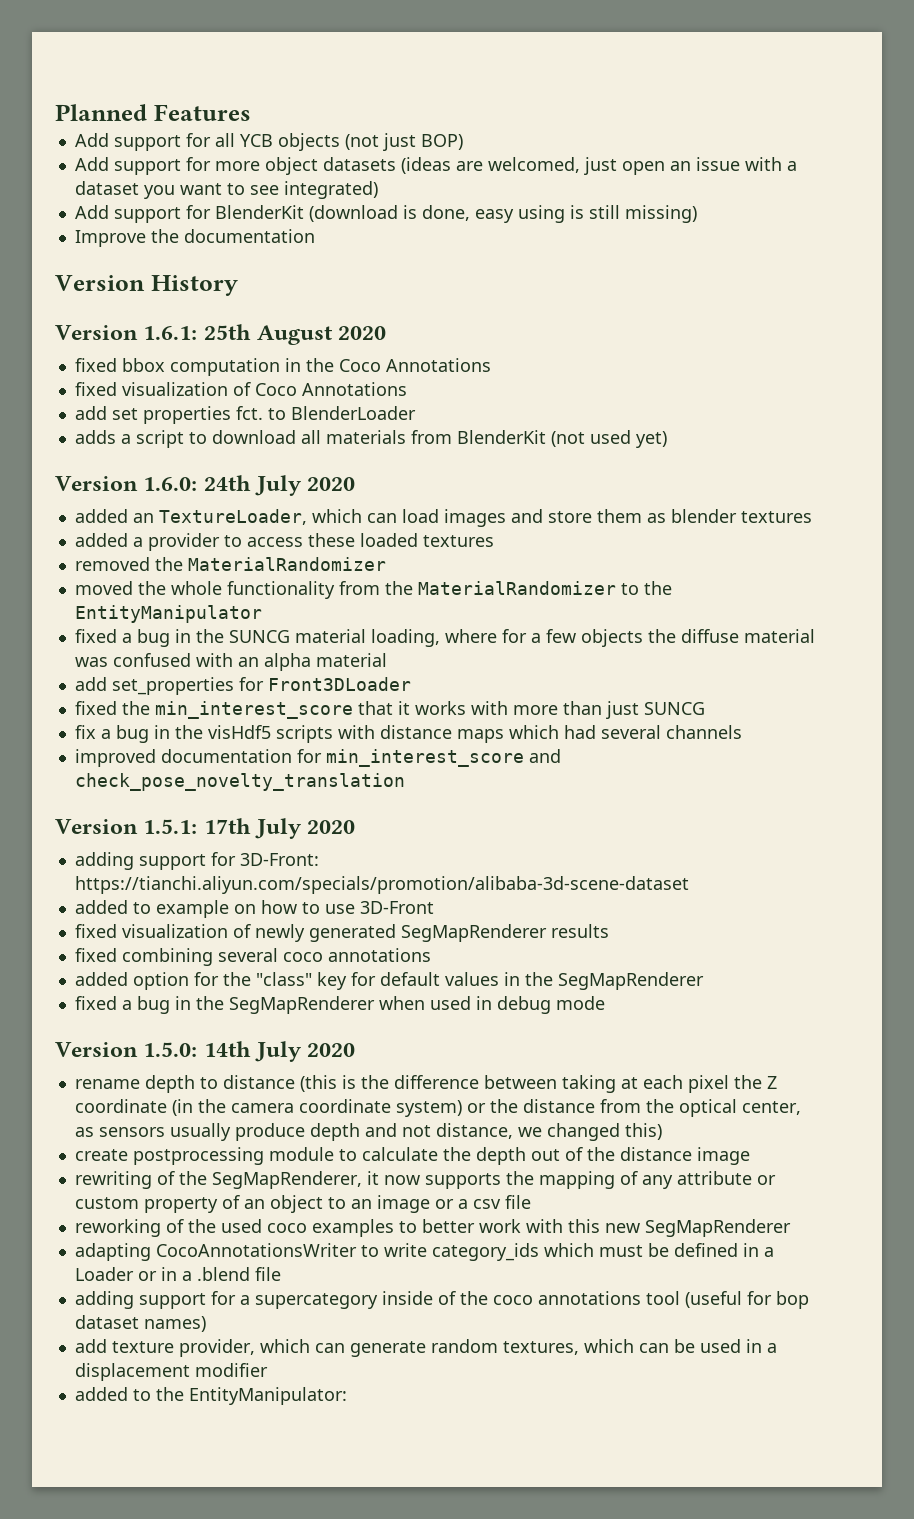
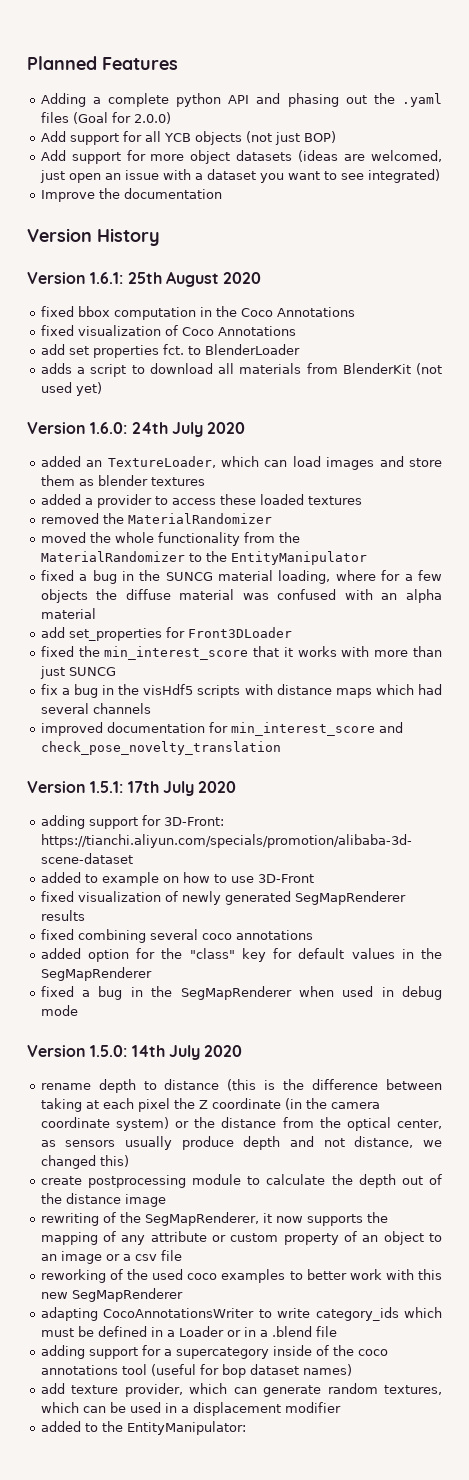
+ Adding a complete python API and phasing out the .yaml files (Goal for 2.0.0)
- Add support for BlenderKit (download is done, easy using is still missing)

